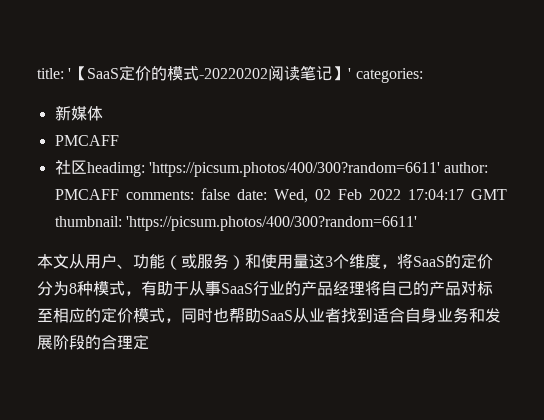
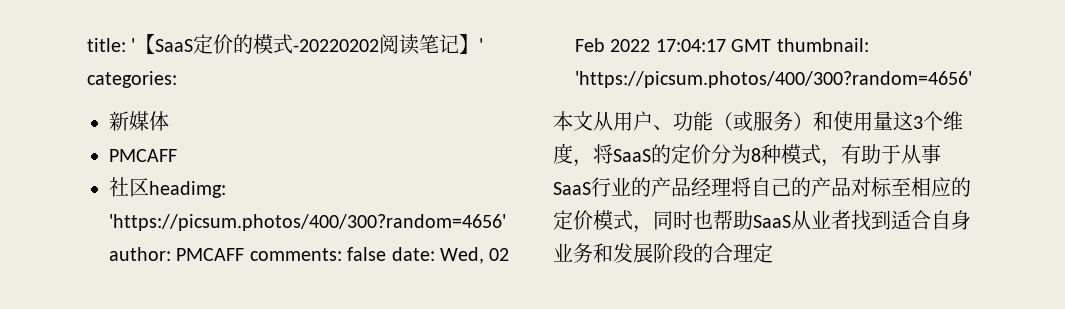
- 社区headimg: 'https://picsum.photos/400/300?random=6611' author: PMCAFF comments: false date: Wed, 02 Feb 2022 17:04:17 GMT thumbnail: 'https://picsum.photos/400/300?random=6611'
+ 社区headimg: 'https://picsum.photos/400/300?random=4656' author: PMCAFF comments: false date: Wed, 02 Feb 2022 17:04:17 GMT thumbnail: 'https://picsum.photos/400/300?random=4656'

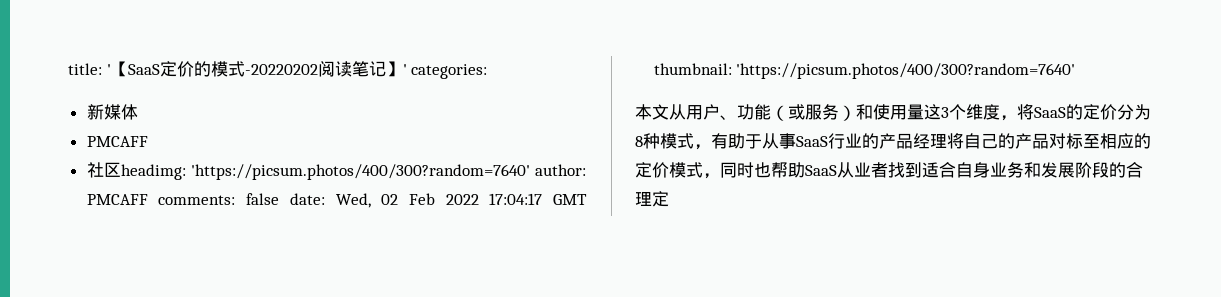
- 社区headimg: 'https://picsum.photos/400/300?random=4656' author: PMCAFF comments: false date: Wed, 02 Feb 2022 17:04:17 GMT thumbnail: 'https://picsum.photos/400/300?random=4656'
+ 社区headimg: 'https://picsum.photos/400/300?random=7640' author: PMCAFF comments: false date: Wed, 02 Feb 2022 17:04:17 GMT thumbnail: 'https://picsum.photos/400/300?random=7640'

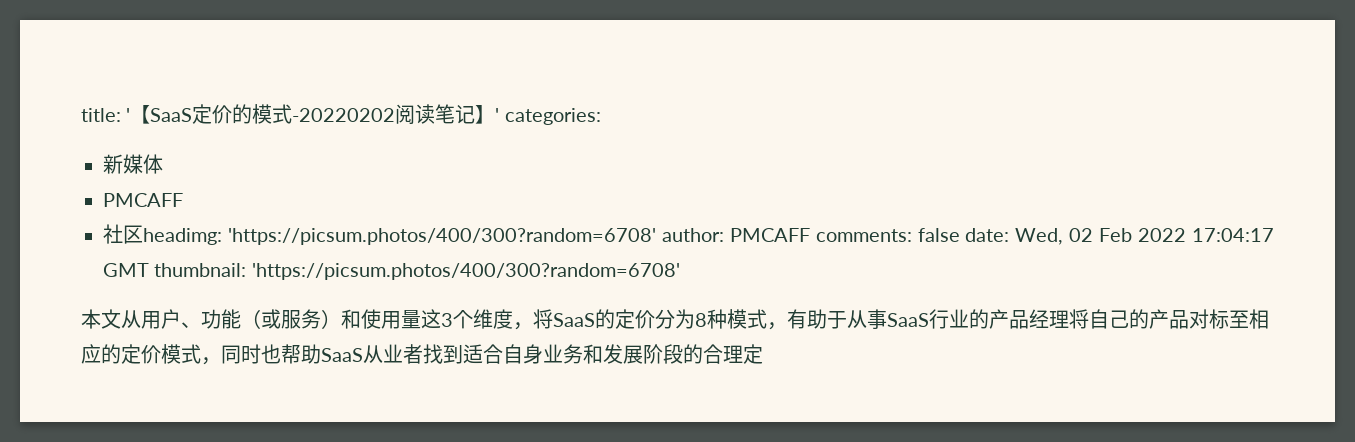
- 社区headimg: 'https://picsum.photos/400/300?random=7640' author: PMCAFF comments: false date: Wed, 02 Feb 2022 17:04:17 GMT thumbnail: 'https://picsum.photos/400/300?random=7640'
+ 社区headimg: 'https://picsum.photos/400/300?random=6708' author: PMCAFF comments: false date: Wed, 02 Feb 2022 17:04:17 GMT thumbnail: 'https://picsum.photos/400/300?random=6708'

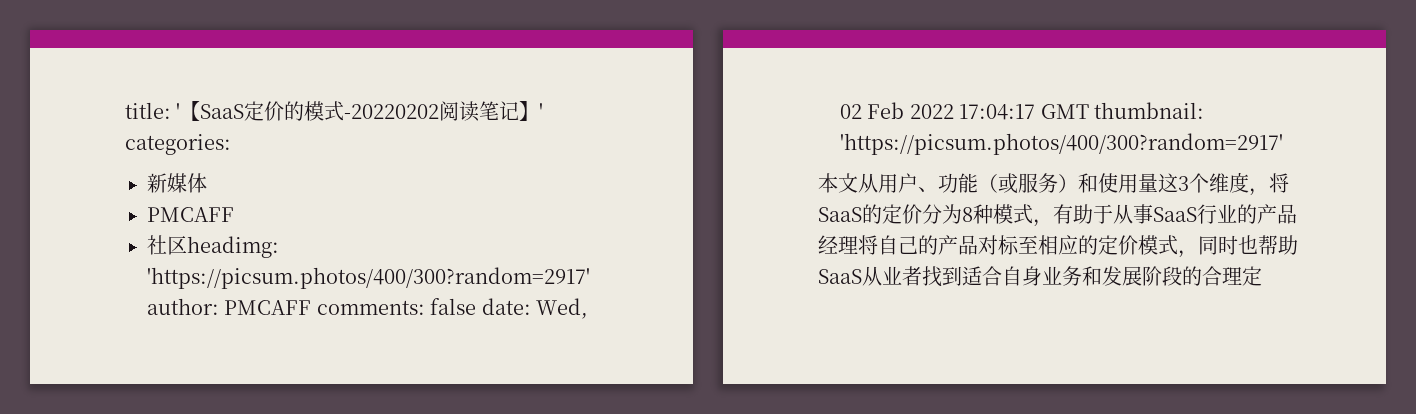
- 社区headimg: 'https://picsum.photos/400/300?random=6708' author: PMCAFF comments: false date: Wed, 02 Feb 2022 17:04:17 GMT thumbnail: 'https://picsum.photos/400/300?random=6708'
+ 社区headimg: 'https://picsum.photos/400/300?random=2917' author: PMCAFF comments: false date: Wed, 02 Feb 2022 17:04:17 GMT thumbnail: 'https://picsum.photos/400/300?random=2917'

